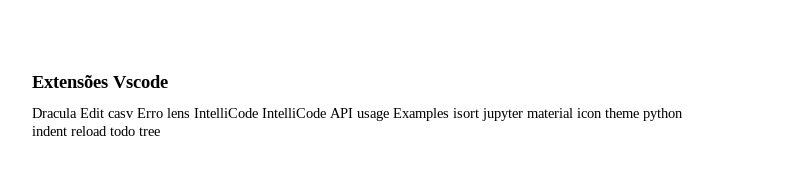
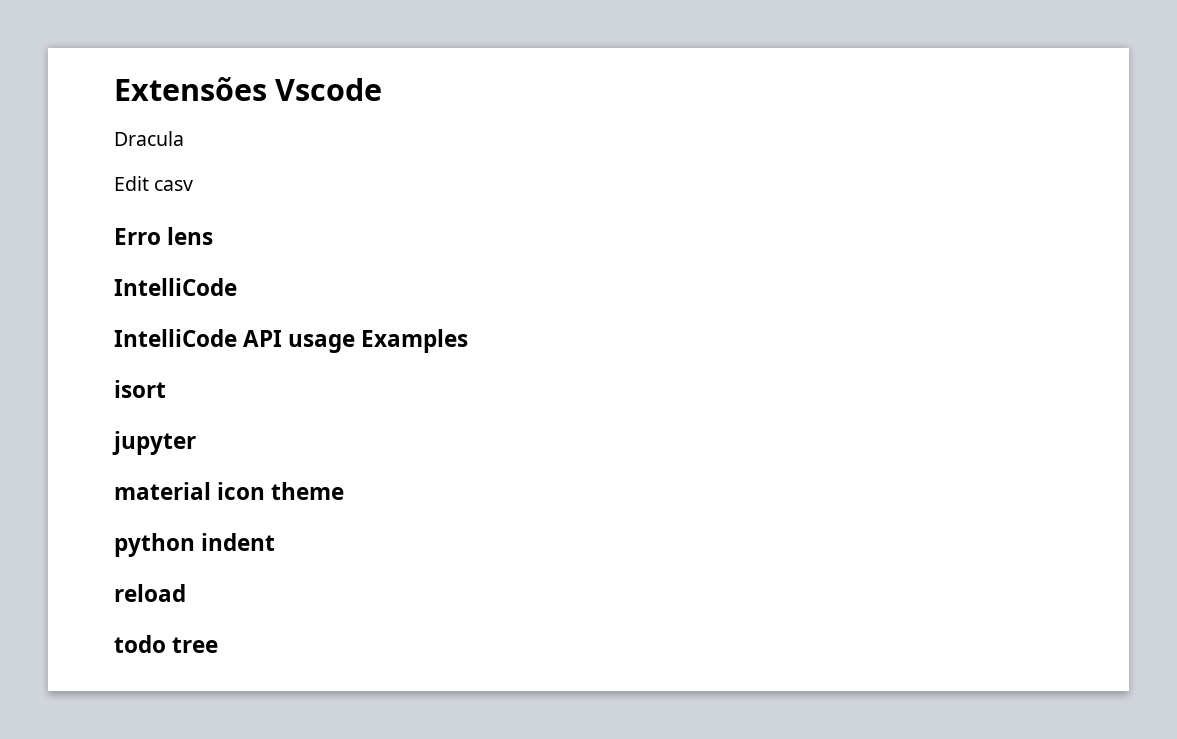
- Dracula Edit casv Erro lens IntelliCode IntelliCode API usage Examples isort jupyter material icon theme python indent reload todo tree
+ Dracula
+ Edit casv
+ Erro lens
+ IntelliCode
+ IntelliCode API usage Examples
+ isort
+ jupyter
+ material icon theme
+ python indent
+ reload
+ todo tree

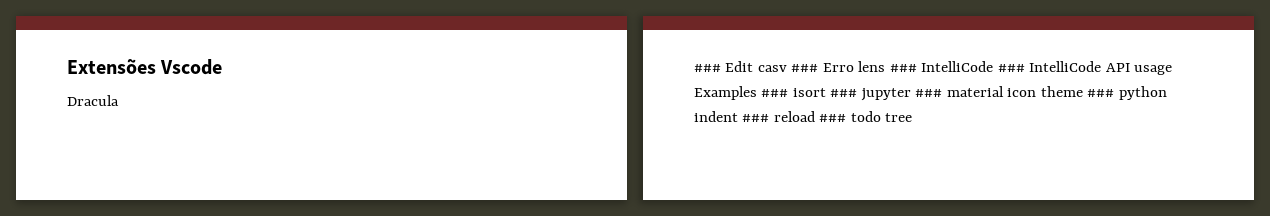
- Edit casv
- Erro lens
- IntelliCode
- IntelliCode API usage Examples
- isort
- jupyter
- material icon theme
- python indent
- reload
- todo tree
+ ### Edit casv ### Erro lens ### IntelliCode ### IntelliCode API usage Examples ### isort ### jupyter ### material icon theme ### python indent ### reload ### todo tree

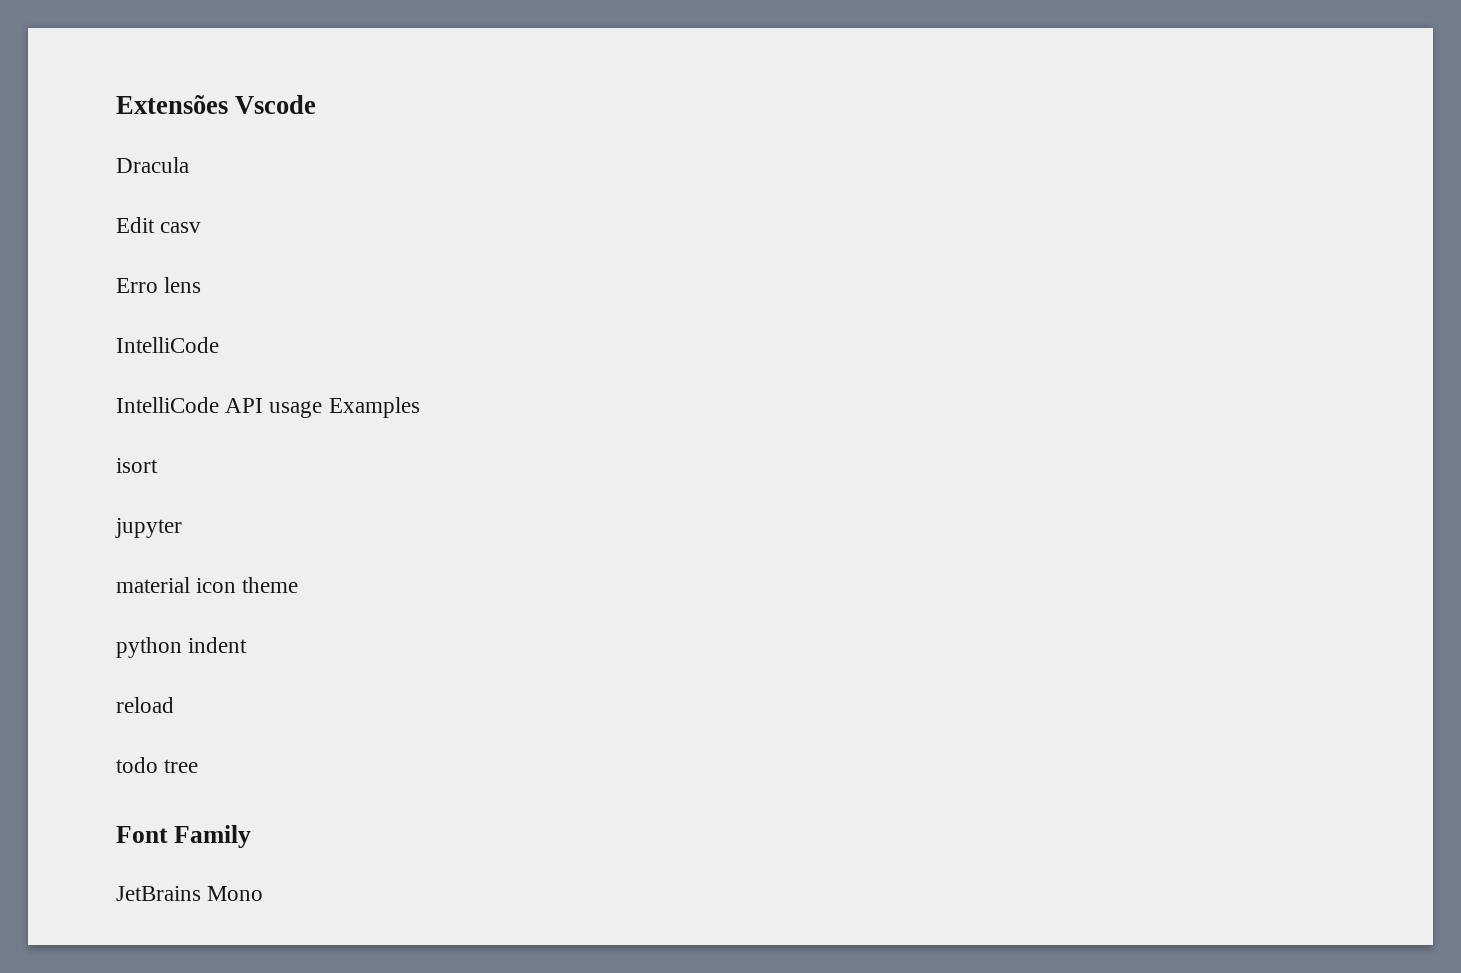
- ### Edit casv ### Erro lens ### IntelliCode ### IntelliCode API usage Examples ### isort ### jupyter ### material icon theme ### python indent ### reload ### todo tree
+ Edit casv
+ Erro lens
+ IntelliCode
+ IntelliCode API usage Examples
+ isort
+ jupyter
+ material icon theme
+ python indent
+ reload
+ todo tree
+ Font Family
+ JetBrains Mono

